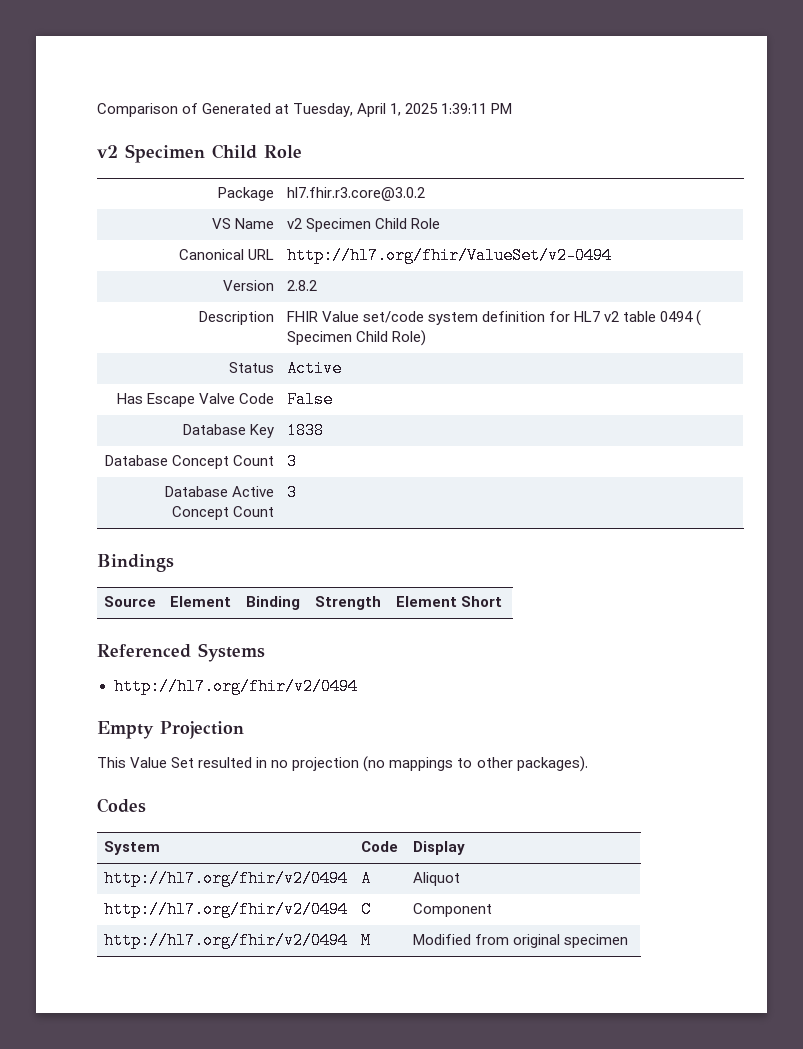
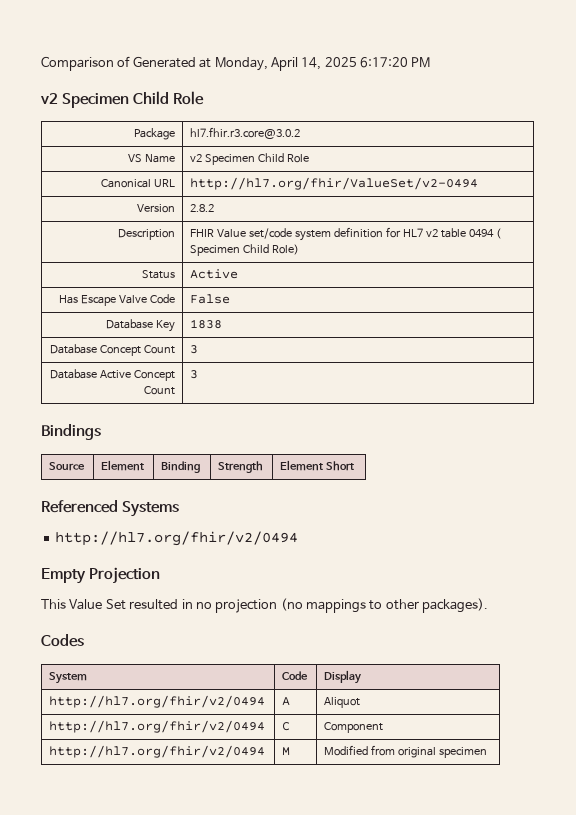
- Comparison of Generated at Tuesday, April 1, 2025 1:39:11 PM
+ Comparison of Generated at Monday, April 14, 2025 6:17:20 PM

